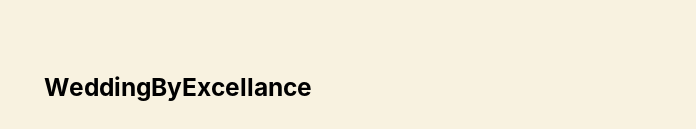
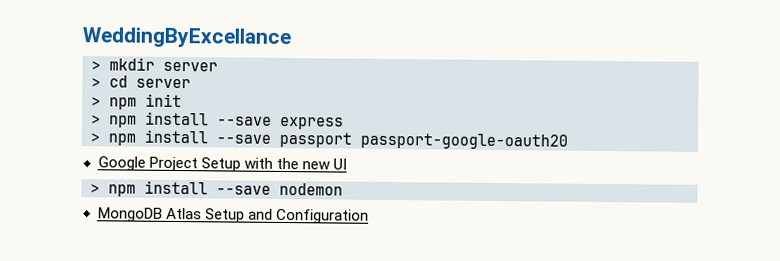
+ > mkdir server
+ > cd server
+ > npm init
+ > npm install --save express
+ > npm install --save passport passport-google-oauth20
+ Google Project Setup with the new UI
+ > npm install --save nodemon
+ MongoDB Atlas Setup and Configuration

